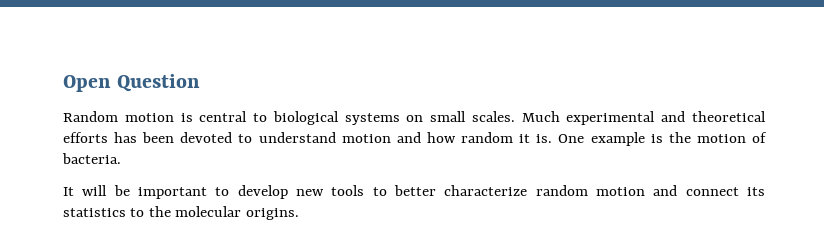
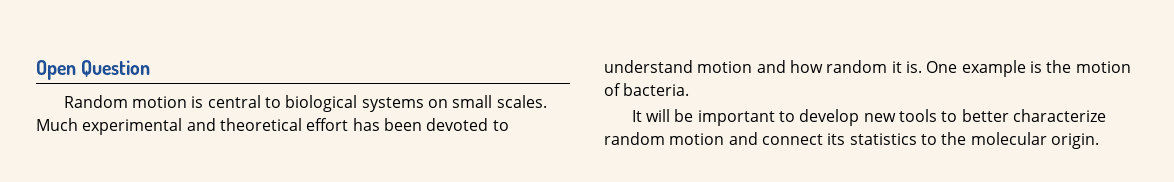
- Much experimental and theoretical efforts has been devoted to understand motion and how random it is.
+ Much experimental and theoretical effort has been devoted to understand motion and how random it is.
- It will be important to develop new tools to better characterize random motion and connect its statistics to the molecular origins.
+ It will be important to develop new tools to better characterize random motion and connect its statistics to the molecular origin.

